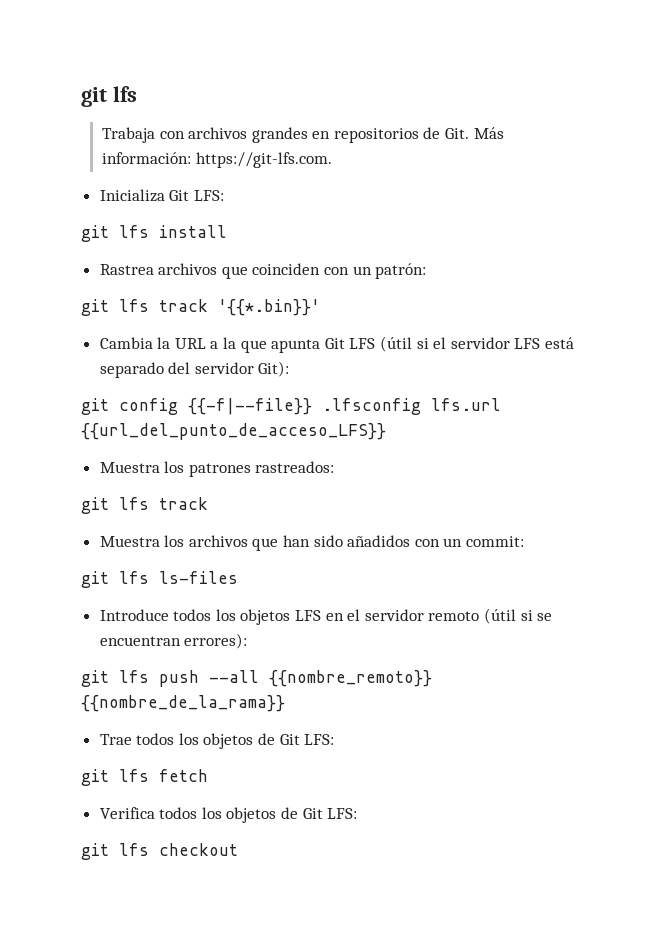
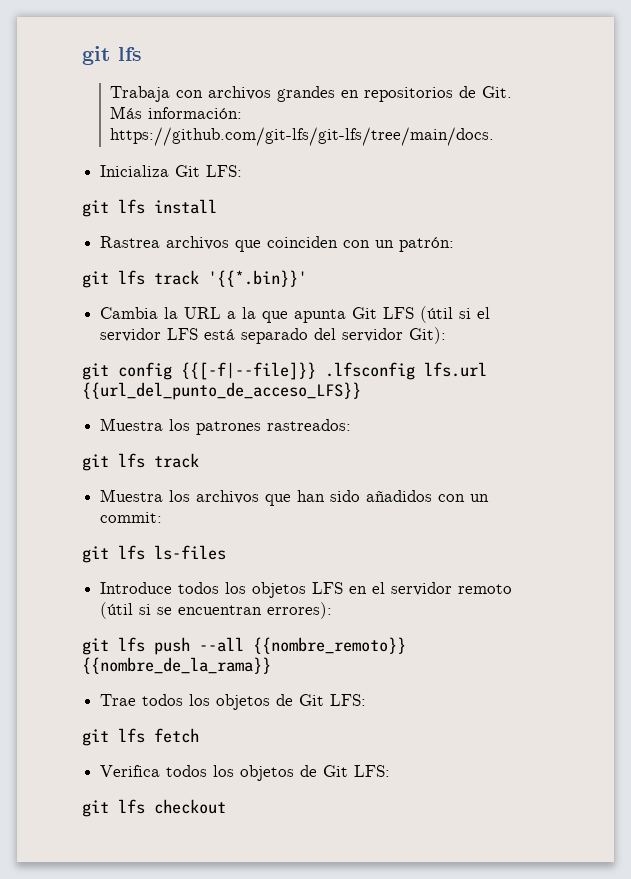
- Trabaja con archivos grandes en repositorios de Git. Más información: https://git-lfs.com.
+ Trabaja con archivos grandes en repositorios de Git. Más información: https://github.com/git-lfs/git-lfs/tree/main/docs.
- git config {{-f|--file}} .lfsconfig lfs.url {{url_del_punto_de_acceso_LFS}}
+ git config {{[-f|--file]}} .lfsconfig lfs.url {{url_del_punto_de_acceso_LFS}}

